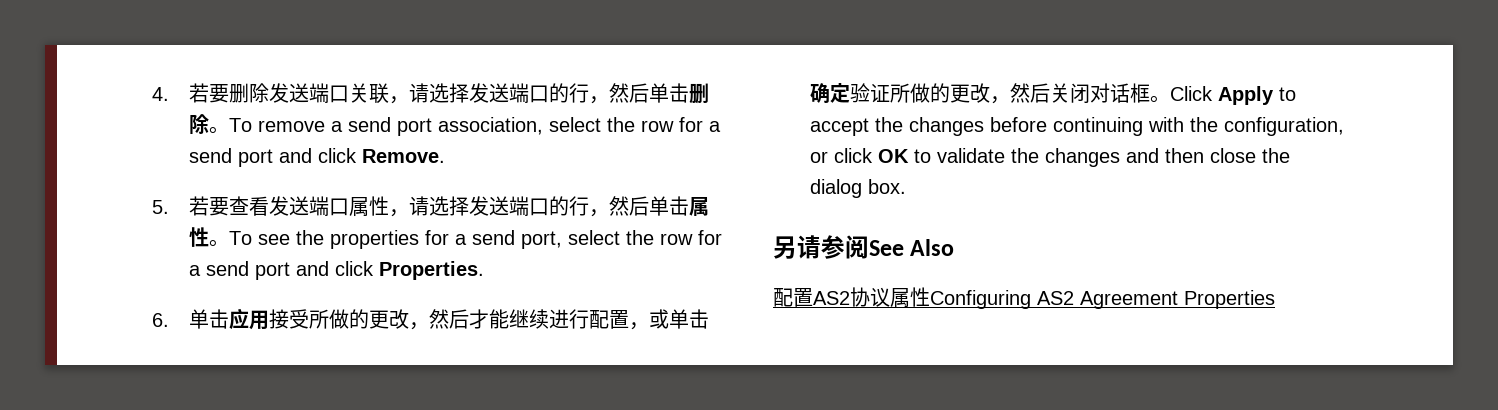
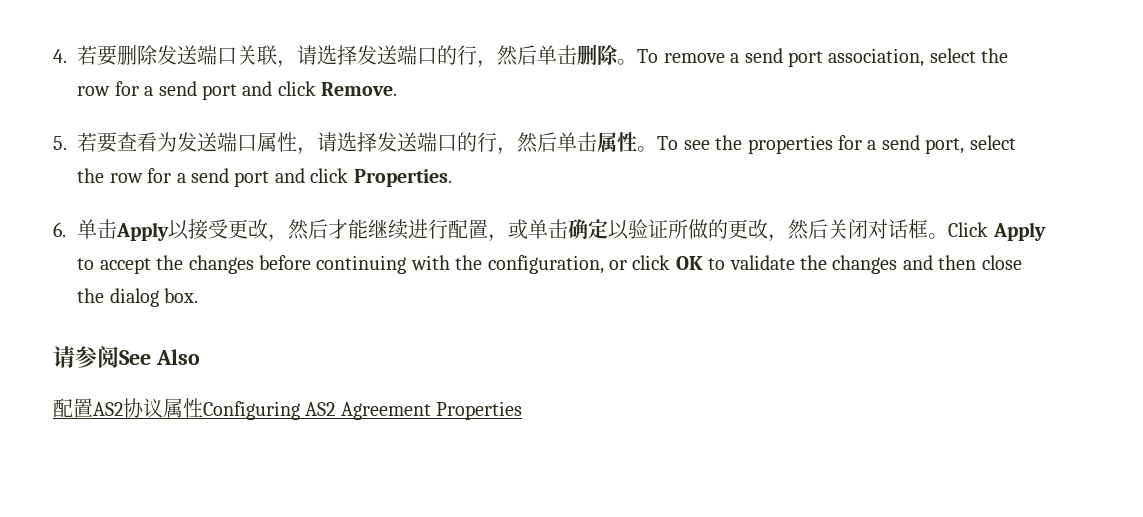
- 5.若要查看发送端口属性，请选择发送端口的行，然后单击属性。
+ 5.若要查看为发送端口属性，请选择发送端口的行，然后单击属性。
- 6.单击应用接受所做的更改，然后才能继续进行配置，或单击确定验证所做的更改，然后关闭对话框。
+ 6.单击Apply以接受更改，然后才能继续进行配置，或单击确定以验证所做的更改，然后关闭对话框。
- 另请参阅See Also
+ 请参阅See Also

